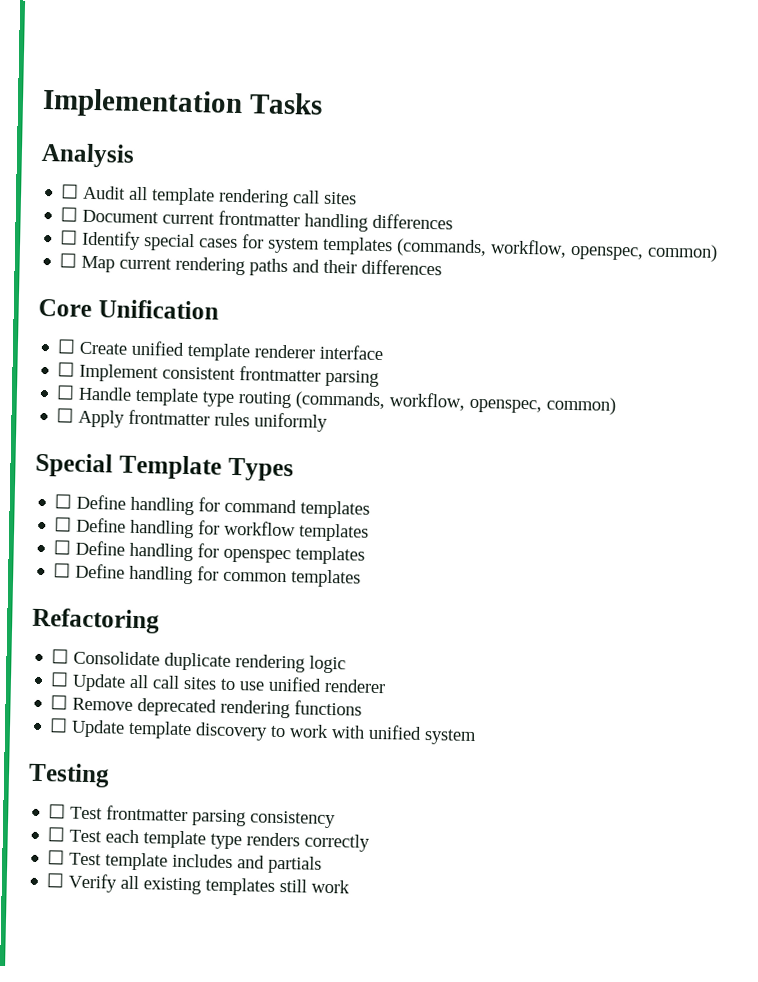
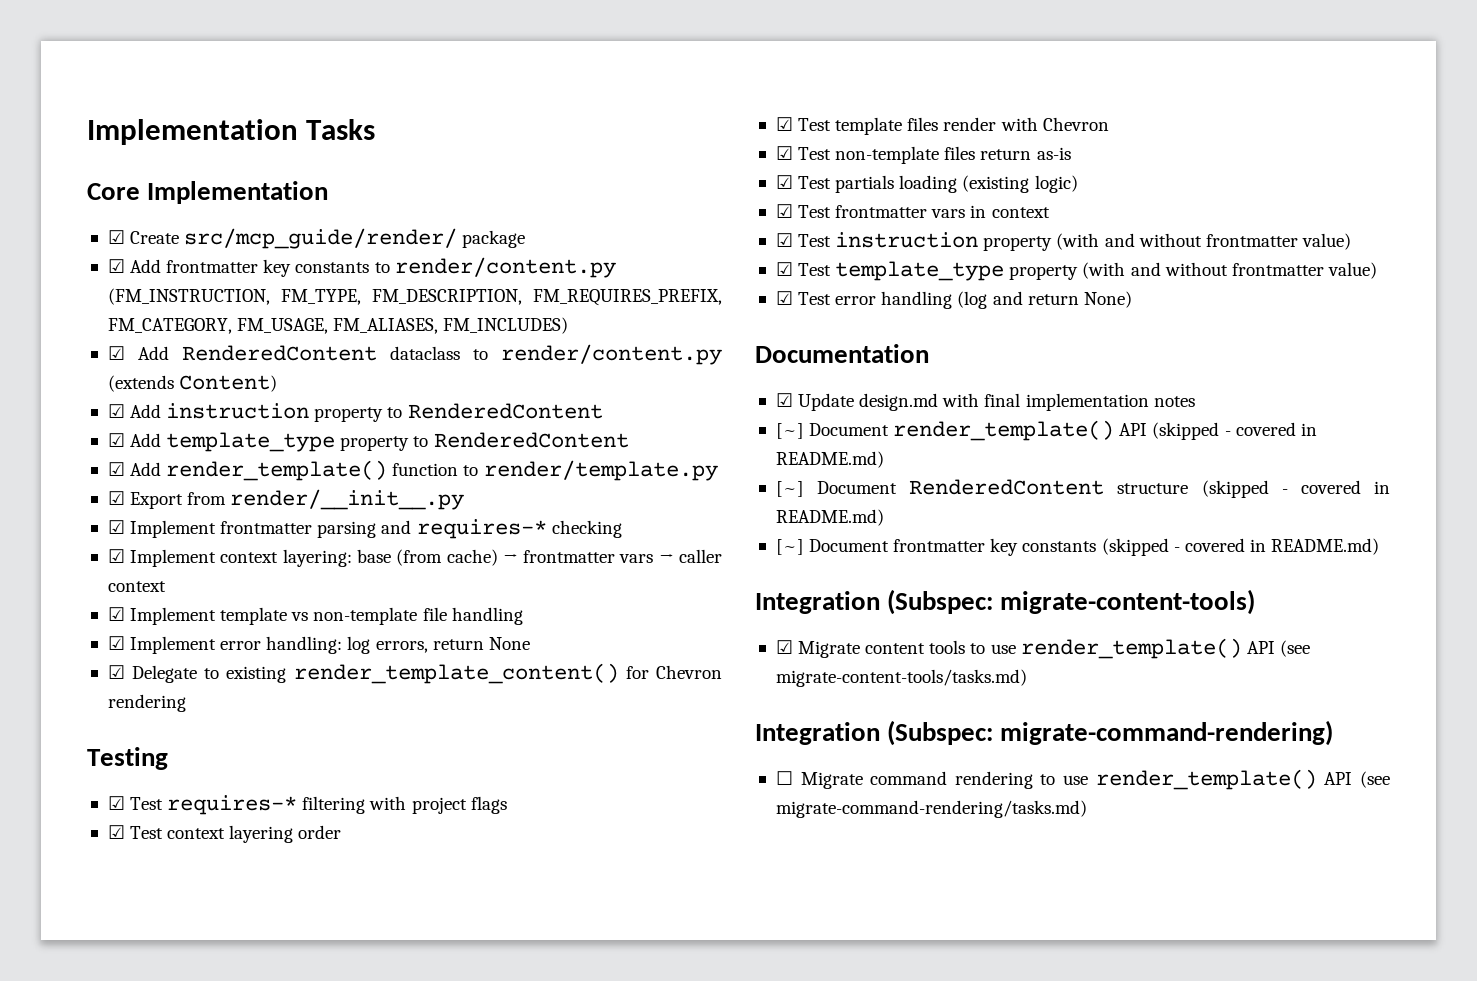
- Analysis
- ☐ Audit all template rendering call sites
- ☐ Document current frontmatter handling differences
- ☐ Identify special cases for system templates (commands, workflow, openspec, common)
- ☐ Map current rendering paths and their differences
- Core Unification
- ☐ Create unified template renderer interface
- ☐ Implement consistent frontmatter parsing
- ☐ Handle template type routing (commands, workflow, openspec, common)
- ☐ Apply frontmatter rules uniformly
- Special Template Types
- ☐ Define handling for command templates
- ☐ Define handling for workflow templates
- ☐ Define handling for openspec templates
- ☐ Define handling for common templates
- Refactoring
- ☐ Consolidate duplicate rendering logic
- ☐ Update all call sites to use unified renderer
- ☐ Remove deprecated rendering functions
- ☐ Update template discovery to work with unified system
+ Core Implementation
+ ☑ Create src/mcp_guide/render/ package
+ ☑ Add frontmatter key constants to render/content.py (FM_INSTRUCTION, FM_TYPE, FM_DESCRIPTION, FM_REQUIRES_PREFIX, FM_CATEGORY, FM_USAGE, FM_ALIASES, FM_INCLUDES)
+ ☑ Add RenderedContent dataclass to render/content.py (extends Content)
+ ☑ Add instruction property to RenderedContent
+ ☑ Add template_type property to RenderedContent
+ ☑ Add render_template() function to render/template.py
+ ☑ Export from render/__init__.py
+ ☑ Implement frontmatter parsing and requires-* checking
+ ☑ Implement context layering: base (from cache) → frontmatter vars → caller context
+ ☑ Implement template vs non-template file handling
+ ☑ Implement error handling: log errors, return None
+ ☑ Delegate to existing render_template_content() for Chevron rendering
  Testing
- ☐ Test frontmatter parsing consistency
- ☐ Test each template type renders correctly
- ☐ Test template includes and partials
- ☐ Verify all existing templates still work
+ ☑ Test requires-* filtering with project flags
+ ☑ Test context layering order
+ ☑ Test template files render with Chevron
+ ☑ Test non-template files return as-is
+ ☑ Test partials loading (existing logic)
+ ☑ Test frontmatter vars in context
+ ☑ Test instruction property (with and without frontmatter value)
+ ☑ Test template_type property (with and without frontmatter value)
+ ☑ Test error handling (log and return None)
+ Documentation
+ ☑ Update design.md with final implementation notes
+ [~] Document render_template() API (skipped - covered in README.md)
+ [~] Document RenderedContent structure (skipped - covered in README.md)
+ [~] Document frontmatter key constants (skipped - covered in README.md)
+ Integration (Subspec: migrate-content-tools)
+ ☑ Migrate content tools to use render_template() API (see migrate-content-tools/tasks.md)
+ Integration (Subspec: migrate-command-rendering)
+ ☐ Migrate command rendering to use render_template() API (see migrate-command-rendering/tasks.md)

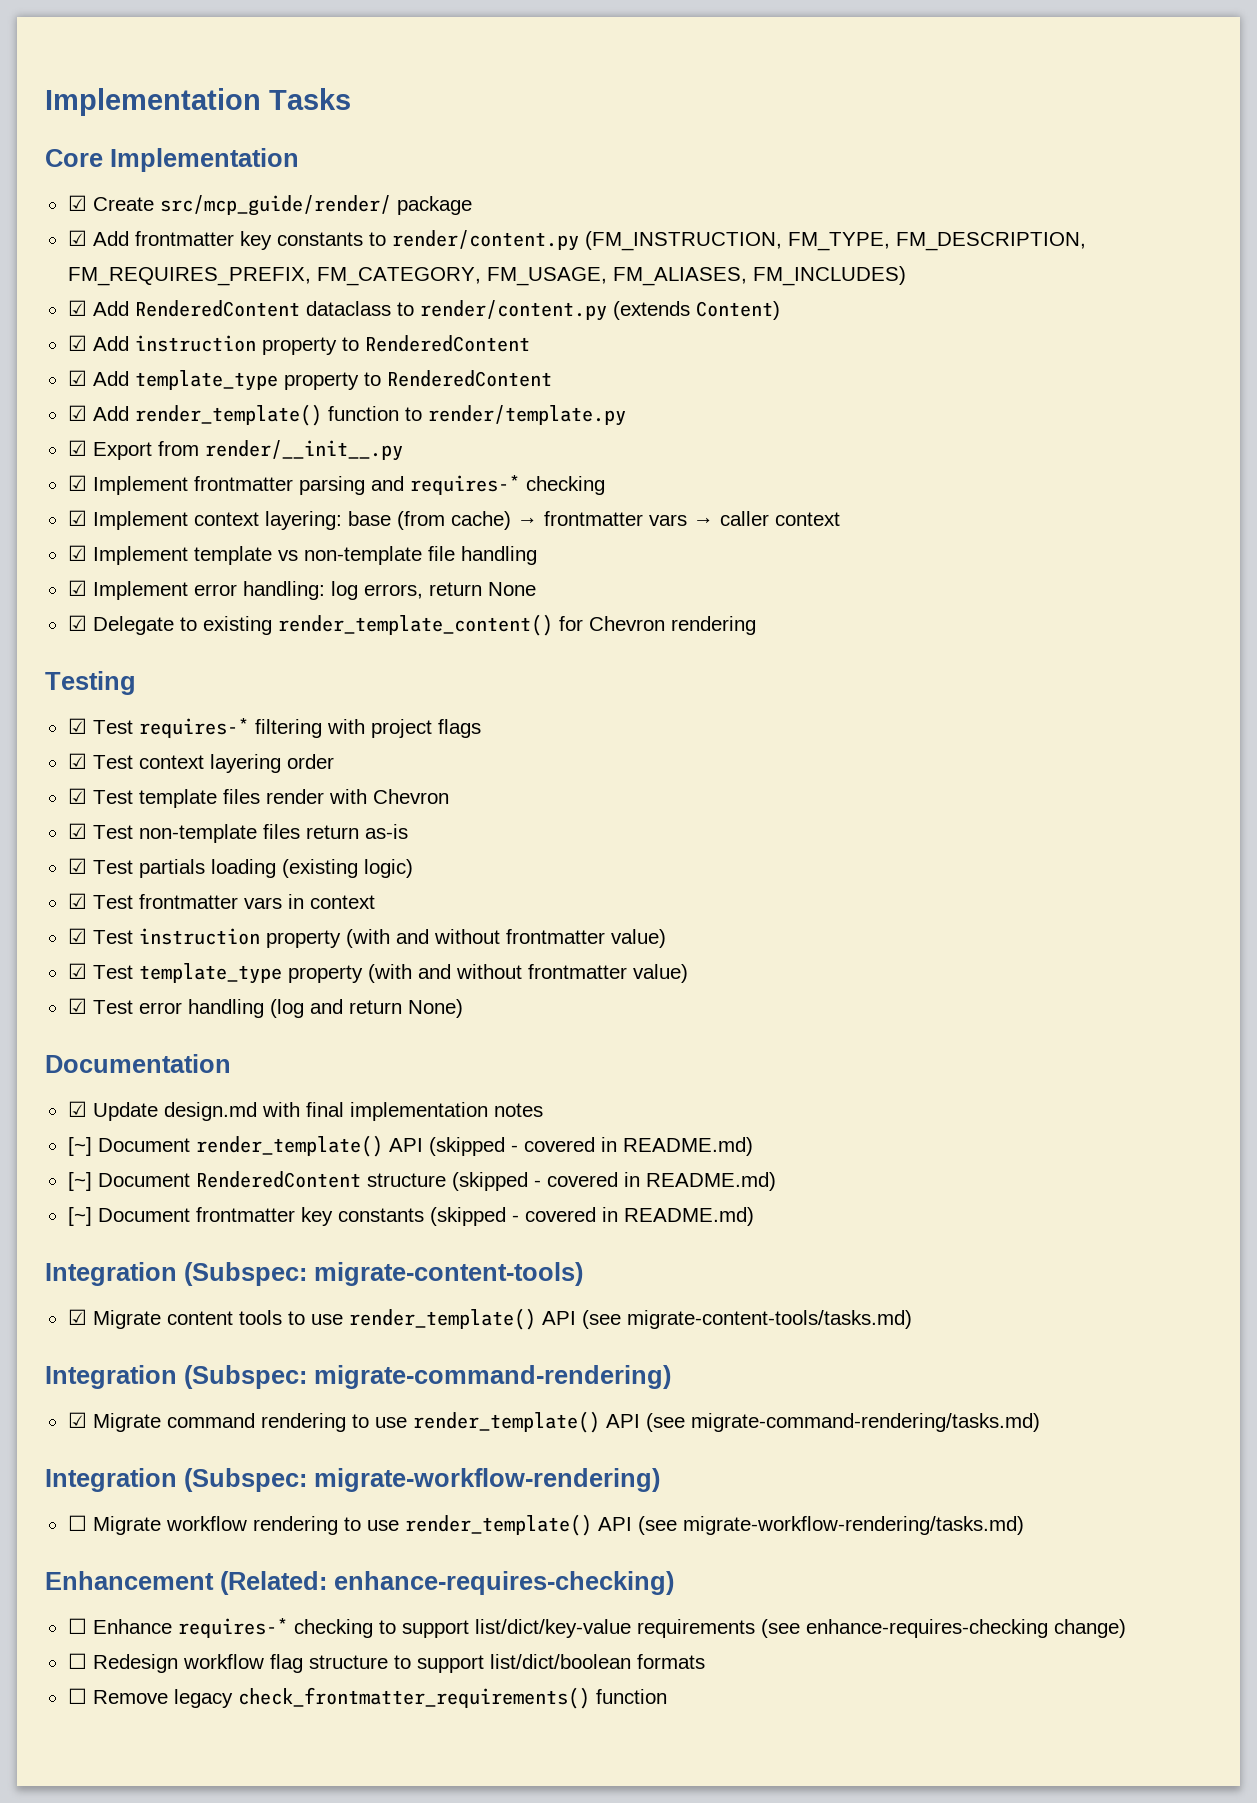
- ☐ Migrate command rendering to use render_template() API (see migrate-command-rendering/tasks.md)
+ ☑ Migrate command rendering to use render_template() API (see migrate-command-rendering/tasks.md)
+ Integration (Subspec: migrate-workflow-rendering)
+ ☐ Migrate workflow rendering to use render_template() API (see migrate-workflow-rendering/tasks.md)
+ Enhancement (Related: enhance-requires-checking)
+ ☐ Enhance requires-* checking to support list/dict/key-value requirements (see enhance-requires-checking change)
+ ☐ Redesign workflow flag structure to support list/dict/boolean formats
+ ☐ Remove legacy check_frontmatter_requirements() function

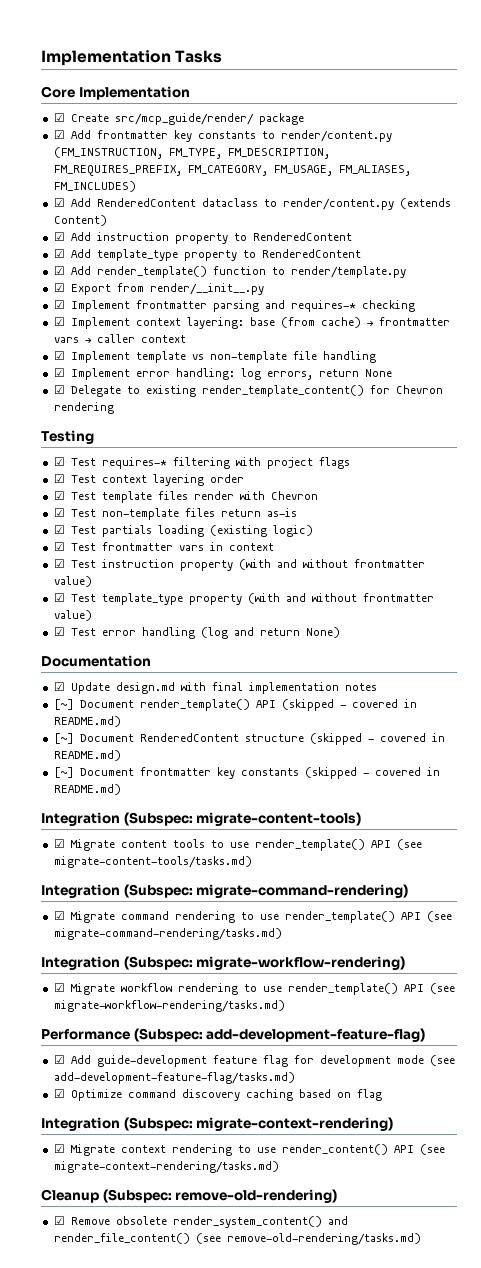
- ☐ Migrate workflow rendering to use render_template() API (see migrate-workflow-rendering/tasks.md)
+ ☑ Migrate workflow rendering to use render_template() API (see migrate-workflow-rendering/tasks.md)
- Enhancement (Related: enhance-requires-checking)
- ☐ Enhance requires-* checking to support list/dict/key-value requirements (see enhance-requires-checking change)
- ☐ Redesign workflow flag structure to support list/dict/boolean formats
- ☐ Remove legacy check_frontmatter_requirements() function
+ Performance (Subspec: add-development-feature-flag)
+ ☑ Add guide-development feature flag for development mode (see add-development-feature-flag/tasks.md)
+ ☑ Optimize command discovery caching based on flag
+ Integration (Subspec: migrate-context-rendering)
+ ☑ Migrate context rendering to use render_content() API (see migrate-context-rendering/tasks.md)
+ Cleanup (Subspec: remove-old-rendering)
+ ☑ Remove obsolete render_system_content() and render_file_content() (see remove-old-rendering/tasks.md)

